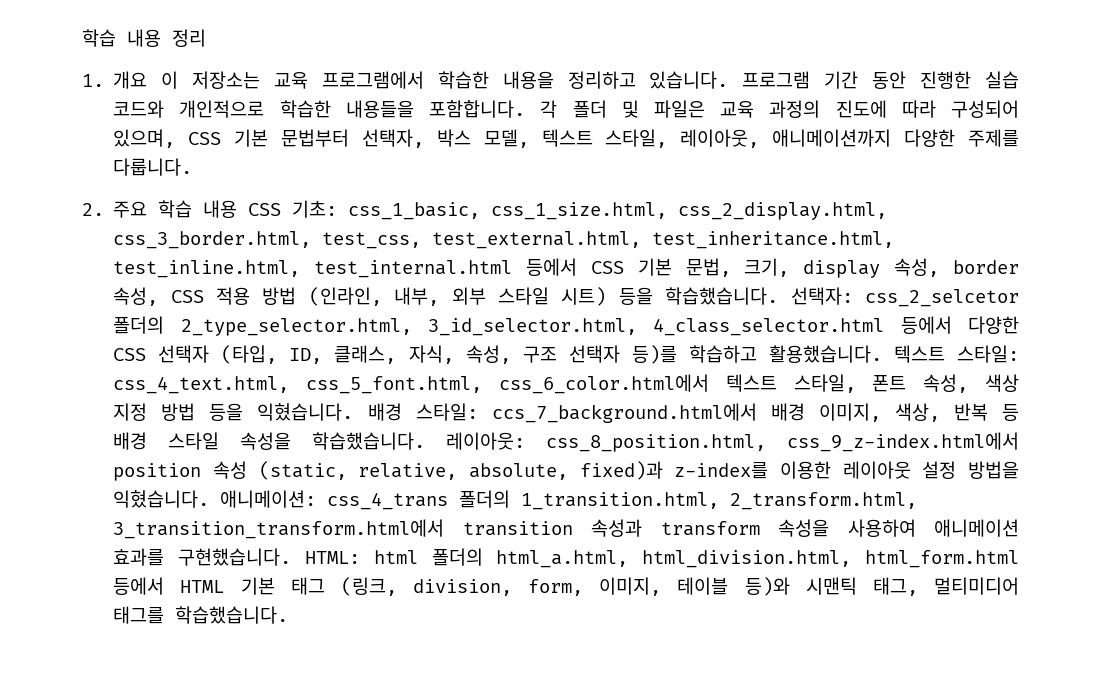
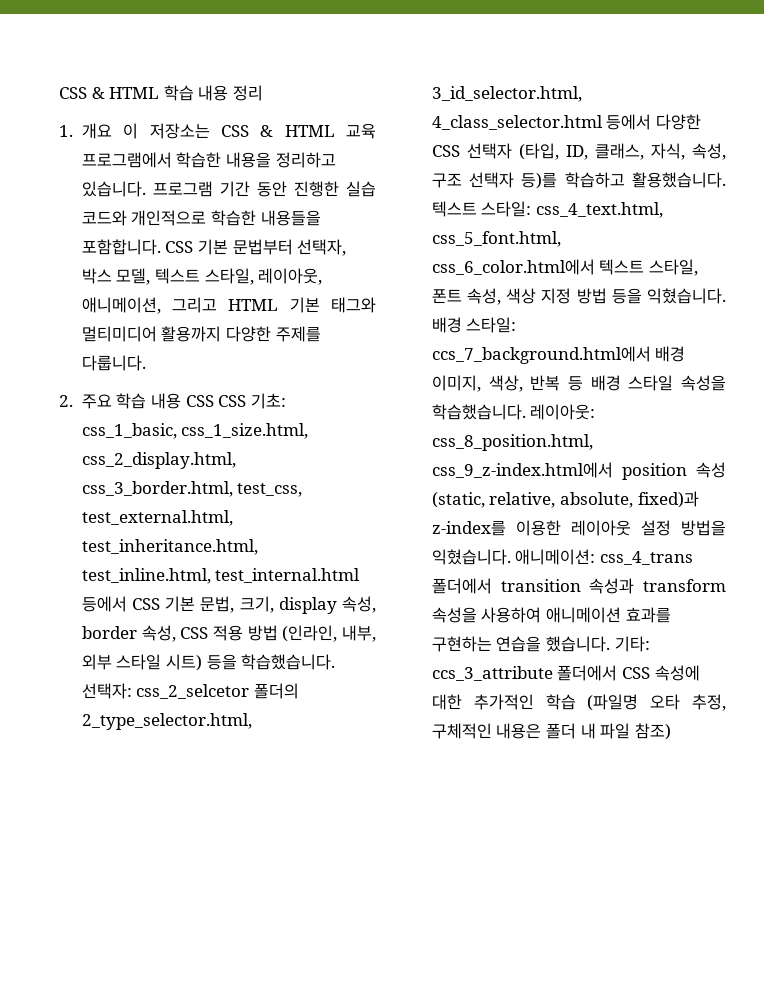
- 학습 내용 정리
+ CSS & HTML 학습 내용 정리
- 1. 개요 이 저장소는 교육 프로그램에서 학습한 내용을 정리하고 있습니다.
+ 1. 개요 이 저장소는 CSS & HTML 교육 프로그램에서 학습한 내용을 정리하고 있습니다.
- 각 폴더 및 파일은 교육 과정의 진도에 따라 구성되어 있으며, CSS 기본 문법부터 선택자, 박스 모델, 텍스트 스타일, 레이아웃, 애니메이션까지 다양한 주제를 다룹니다.
+ CSS 기본 문법부터 선택자, 박스 모델, 텍스트 스타일, 레이아웃, 애니메이션, 그리고 HTML 기본 태그와 멀티미디어 활용까지 다양한 주제를 다룹니다.
- 2. 주요 학습 내용 CSS 기초: css_1_basic, css_1_size.html, css_2_display.html, css_3_border.html, test_css, test_external.html, test_inheritance.html, test_inline.html, test_internal.html 등에서 CSS 기본 문법, 크기, display 속성, border 속성, CSS 적용 방법 (인라인, 내부, 외부 스타일 시트) 등을 학습했습니다.
+ 2. 주요 학습 내용 CSS CSS 기초: css_1_basic, css_1_size.html, css_2_display.html, css_3_border.html, test_css, test_external.html, test_inheritance.html, test_inline.html, test_internal.html 등에서 CSS 기본 문법, 크기, display 속성, border 속성, CSS 적용 방법 (인라인, 내부, 외부 스타일 시트) 등을 학습했습니다.
- 애니메이션: css_4_trans 폴더의 1_transition.html, 2_transform.html, 3_transition_transform.html에서 transition 속성과 transform 속성을 사용하여 애니메이션 효과를 구현했습니다. HTML: html 폴더의 html_a.html, html_division.html, html_form.html 등에서 HTML 기본 태그 (링크, division, form, 이미지, 테이블 등)와 시맨틱 태그, 멀티미디어 태그를 학습했습니다.
+ 애니메이션: css_4_trans 폴더에서 transition 속성과 transform 속성을 사용하여 애니메이션 효과를 구현하는 연습을 했습니다. 기타: ccs_3_attribute 폴더에서 CSS 속성에 대한 추가적인 학습 (파일명 오타 추정, 구체적인 내용은 폴더 내 파일 참조)

